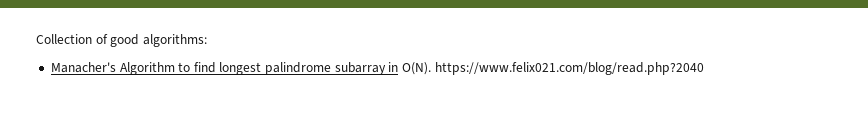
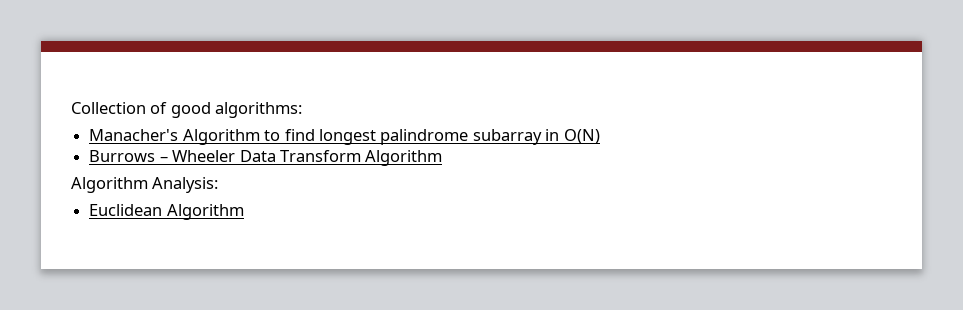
- Manacher's Algorithm to find longest palindrome subarray in O(N). https://www.felix021.com/blog/read.php?2040
+ Manacher's Algorithm to find longest palindrome subarray in O(N)
+ Burrows – Wheeler Data Transform Algorithm
+ Algorithm Analysis:
+ Euclidean Algorithm

